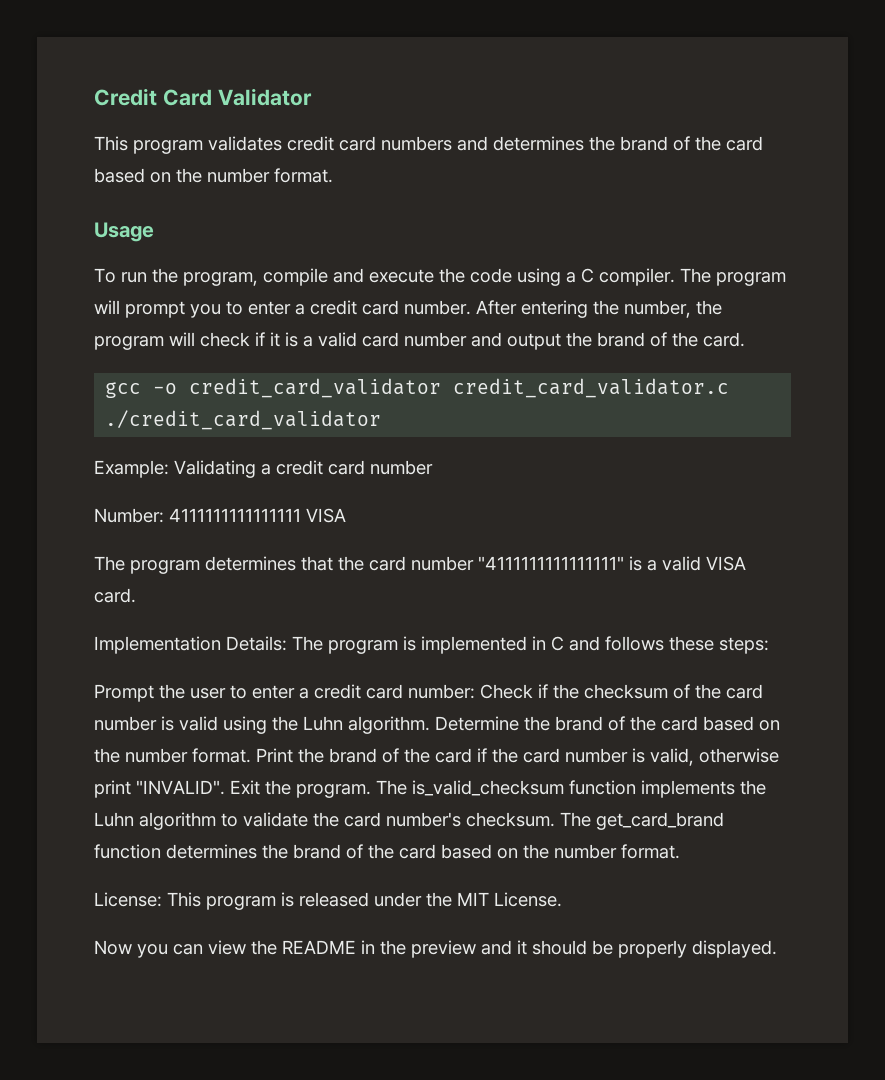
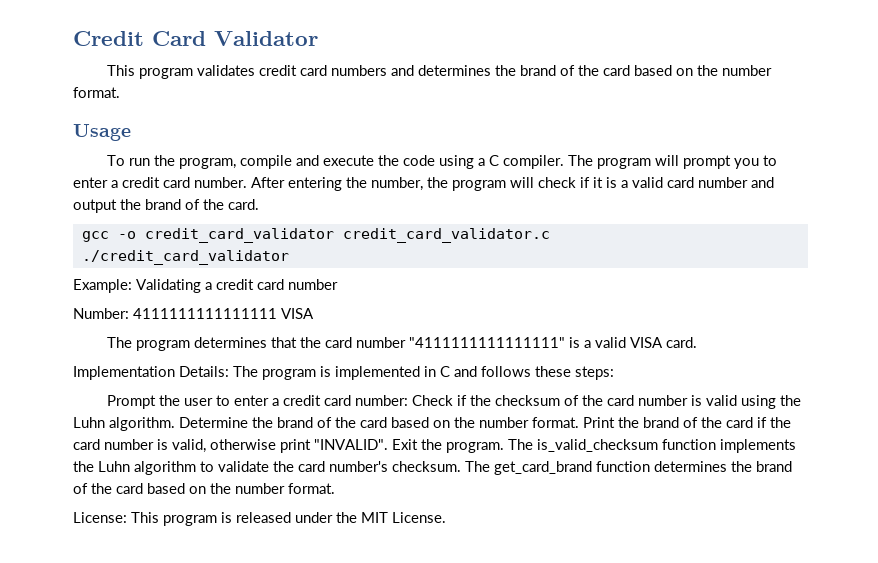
- Now you can view the README in the preview and it should be properly displayed.

